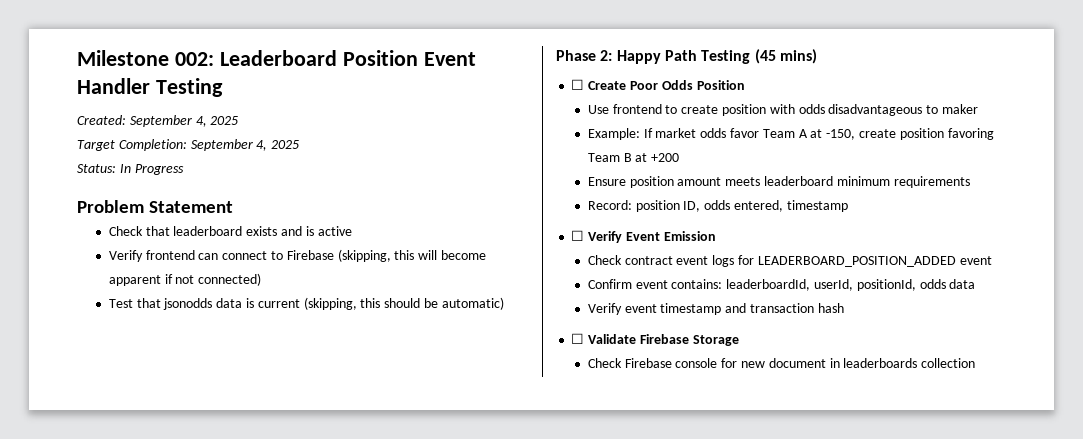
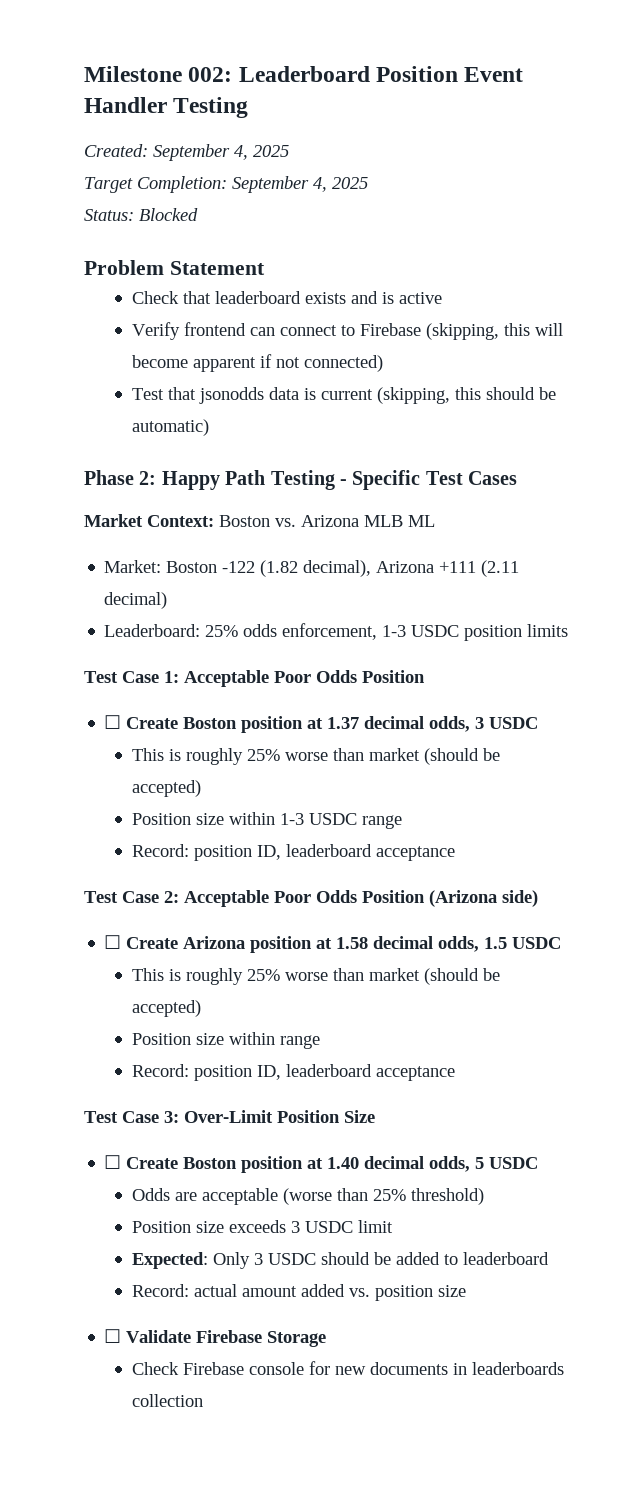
- Status: In Progress
+ Status: Blocked
- Phase 2: Happy Path Testing (45 mins)
- ☐ Create Poor Odds Position
- Use frontend to create position with odds disadvantageous to maker
- Example: If market odds favor Team A at -150, create position favoring Team B at +200
- Ensure position amount meets leaderboard minimum requirements
- Record: position ID, odds entered, timestamp
- ☐ Verify Event Emission
- Check contract event logs for LEADERBOARD_POSITION_ADDED event
- Confirm event contains: leaderboardId, userId, positionId, odds data
- Verify event timestamp and transaction hash
+ Phase 2: Happy Path Testing - Specific Test Cases
+ Market Context: Boston vs. Arizona MLB ML
+ Market: Boston -122 (1.82 decimal), Arizona +111 (2.11 decimal)
+ Leaderboard: 25% odds enforcement, 1-3 USDC position limits
+ Test Case 1: Acceptable Poor Odds Position
+ ☐ Create Boston position at 1.37 decimal odds, 3 USDC
+ This is roughly 25% worse than market (should be accepted)
+ Position size within 1-3 USDC range
+ Record: position ID, leaderboard acceptance
+ Test Case 2: Acceptable Poor Odds Position (Arizona side)
+ ☐ Create Arizona position at 1.58 decimal odds, 1.5 USDC
+ This is roughly 25% worse than market (should be accepted)
+ Position size within range
+ Record: position ID, leaderboard acceptance
+ Test Case 3: Over-Limit Position Size
+ ☐ Create Boston position at 1.40 decimal odds, 5 USDC
+ Odds are acceptable (worse than 25% threshold)
+ Position size exceeds 3 USDC limit
+ Expected: Only 3 USDC should be added to leaderboard
+ Record: actual amount added vs. position size
- Check Firebase console for new document in leaderboards collection
+ Check Firebase console for new documents in leaderboards collection

